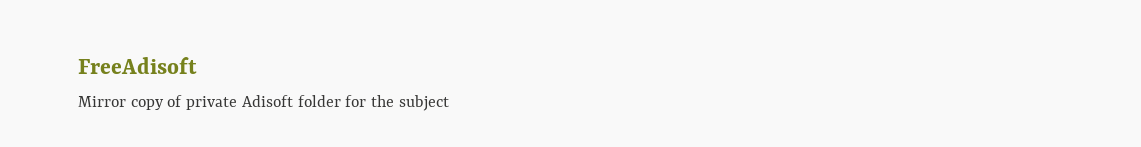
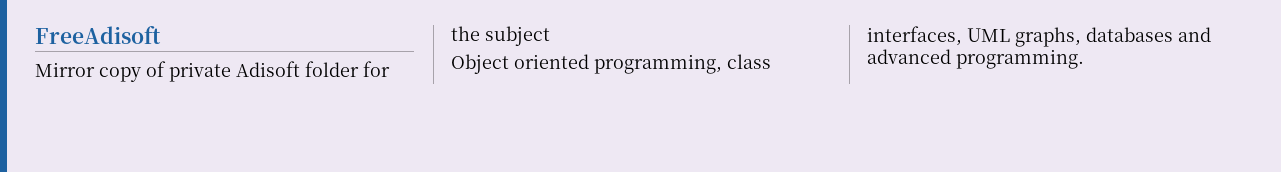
+ Object oriented programming, class interfaces, UML graphs, databases and advanced programming.

